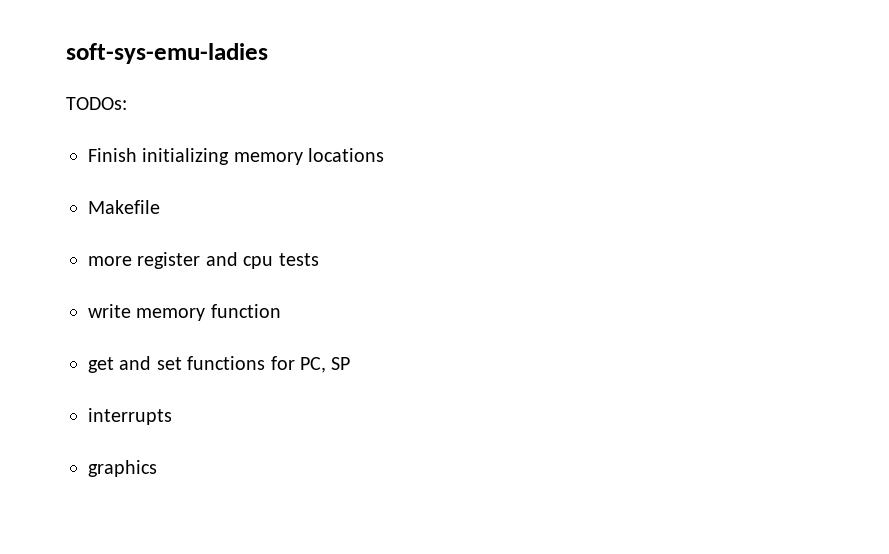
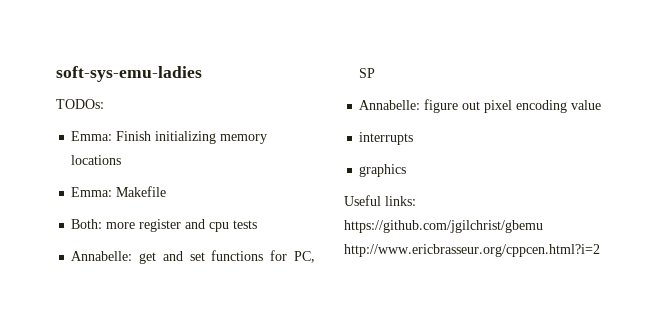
- Finish initializing memory locations
+ Emma: Finish initializing memory locations
- Makefile
+ Emma: Makefile
- more register and cpu tests
+ Both: more register and cpu tests
- write memory function
- get and set functions for PC, SP
+ Annabelle: get and set functions for PC, SP
+ Annabelle: figure out pixel encoding value
  interrupts
  graphics
+ Useful links: https://github.com/jgilchrist/gbemu http://www.ericbrasseur.org/cppcen.html?i=2

